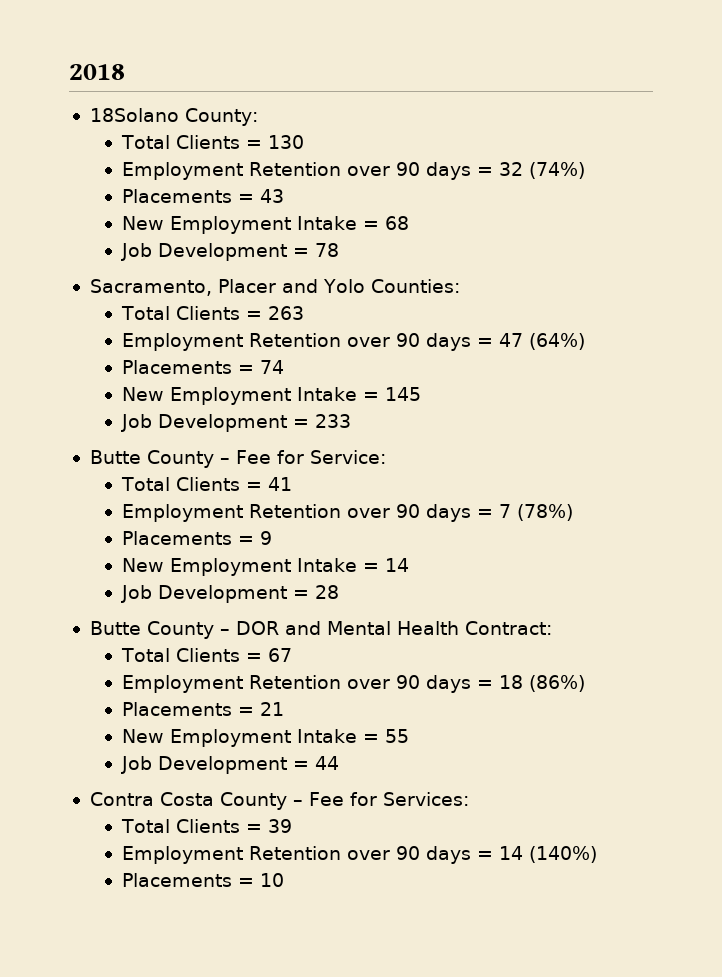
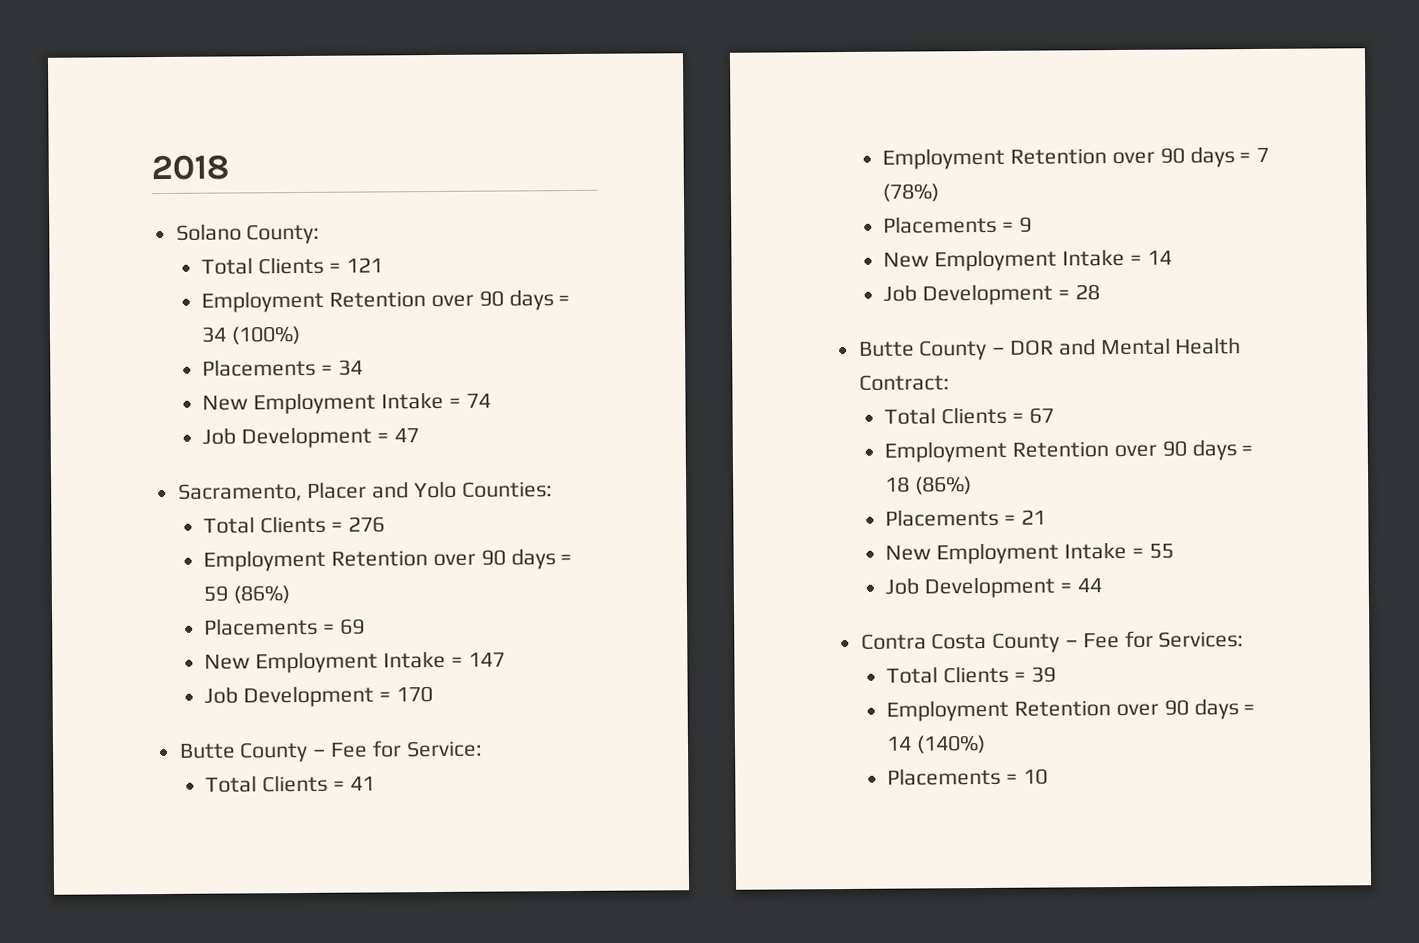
- 18Solano County:
+ Solano County:
- Total Clients = 130
- Employment Retention over 90 days = 32 (74%)
- Placements = 43
- New Employment Intake = 68
- Job Development = 78
+ Total Clients = 121
+ Employment Retention over 90 days = 34 (100%)
+ Placements = 34
+ New Employment Intake = 74
+ Job Development = 47
- Total Clients = 263
- Employment Retention over 90 days = 47 (64%)
- Placements = 74
- New Employment Intake = 145
- Job Development = 233
+ Total Clients = 276
+ Employment Retention over 90 days = 59 (86%)
+ Placements = 69
+ New Employment Intake = 147
+ Job Development = 170

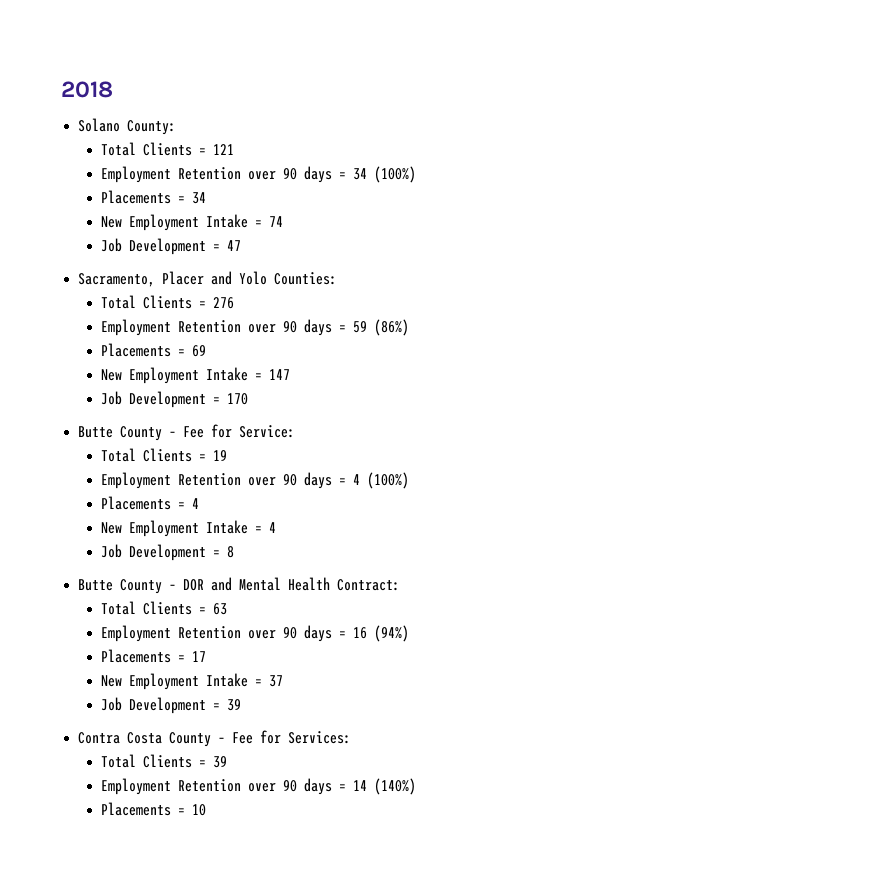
- Total Clients = 41
- Employment Retention over 90 days = 7 (78%)
- Placements = 9
- New Employment Intake = 14
- Job Development = 28
+ Total Clients = 19
+ Employment Retention over 90 days = 4 (100%)
+ Placements = 4
+ New Employment Intake = 4
+ Job Development = 8
- Total Clients = 67
- Employment Retention over 90 days = 18 (86%)
- Placements = 21
- New Employment Intake = 55
- Job Development = 44
+ Total Clients = 63
+ Employment Retention over 90 days = 16 (94%)
+ Placements = 17
+ New Employment Intake = 37
+ Job Development = 39

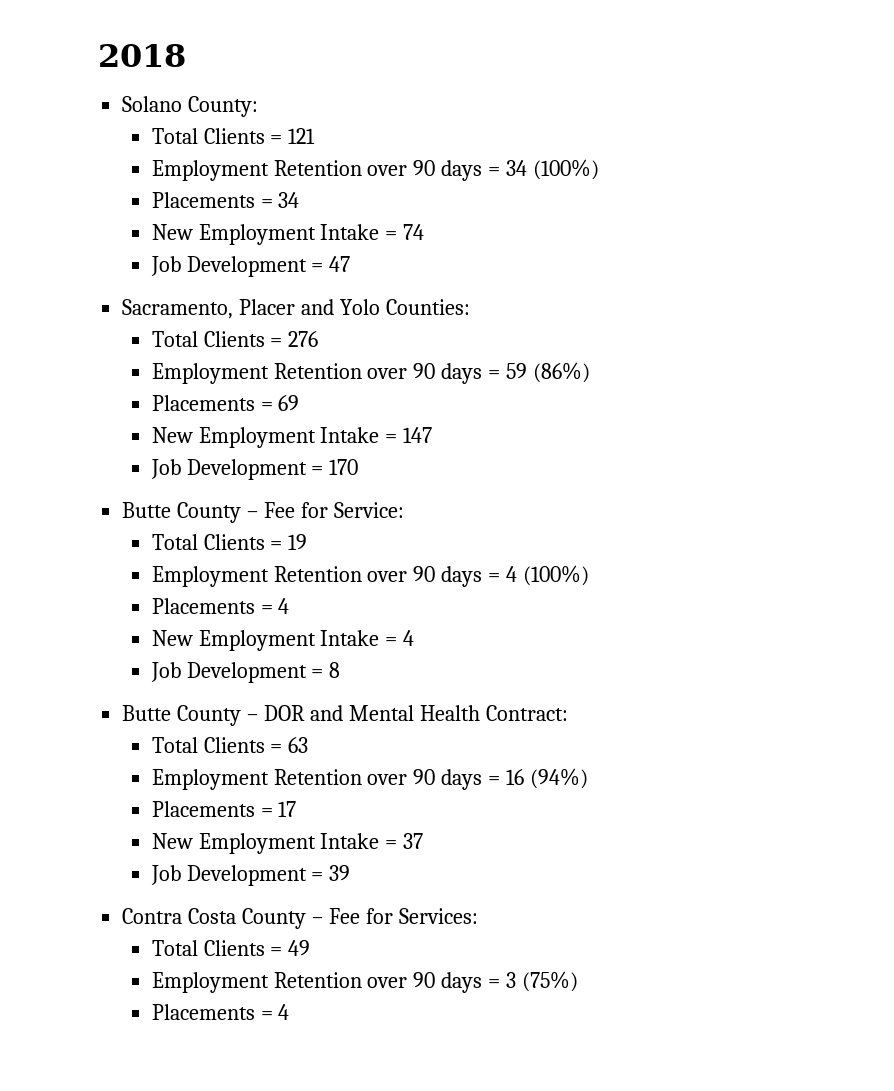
- Total Clients = 39
- Employment Retention over 90 days = 14 (140%)
- Placements = 10
+ Total Clients = 49
+ Employment Retention over 90 days = 3 (75%)
+ Placements = 4

